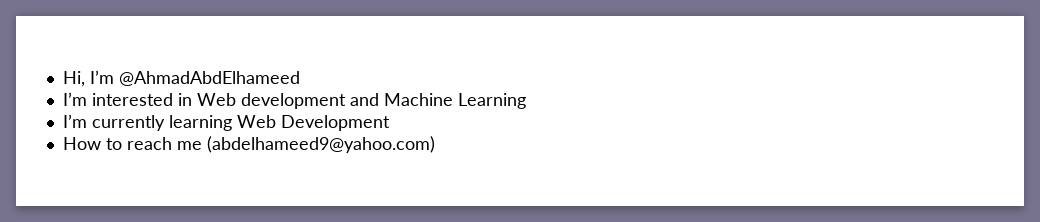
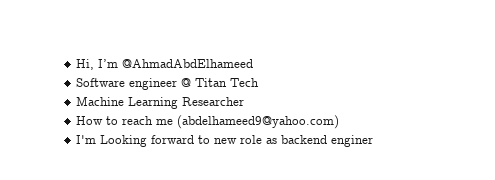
- I’m interested in Web development and Machine Learning
- I’m currently learning Web Development
+ Software engineer @ Titan Tech
+ Machine Learning Researcher
+ I'm Looking forward to new role as backend enginer

